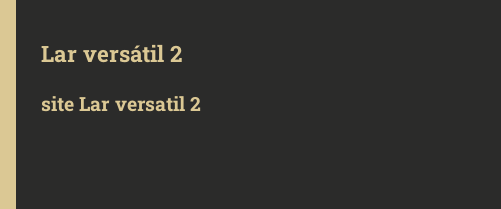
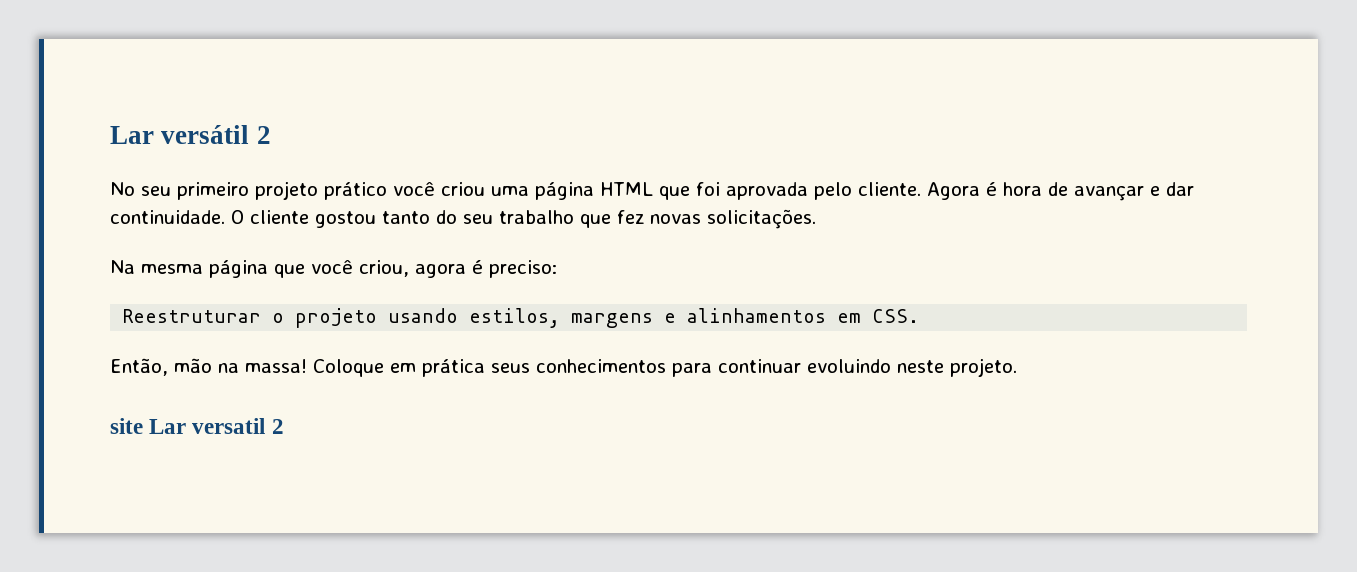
+ No seu primeiro projeto prático você criou uma página HTML que foi aprovada pelo cliente. Agora é hora de avançar e dar continuidade. O cliente gostou tanto do seu trabalho que fez novas solicitações.
+ Na mesma página que você criou, agora é preciso:
+ Reestruturar o projeto usando estilos, margens e alinhamentos em CSS.
+ Então, mão na massa! Coloque em prática seus conhecimentos para continuar evoluindo neste projeto.

